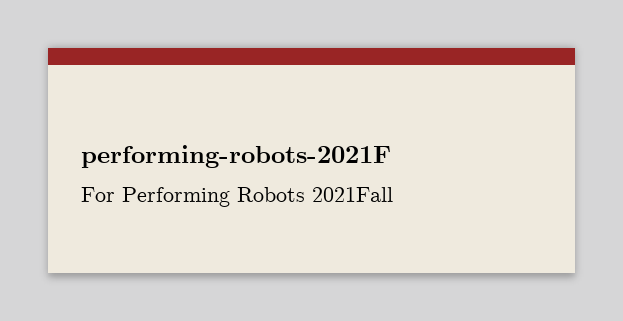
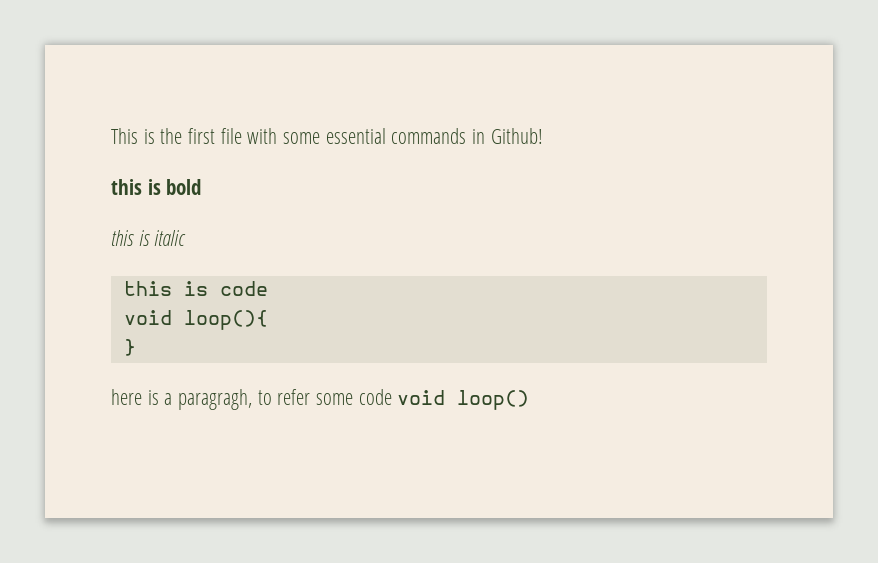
- performing-robots-2021F
- For Performing Robots 2021Fall
+ This is the first file with some essential commands in Github!
+ this is bold
+ this is italic
+ this is code
+ void loop(){
+ }
+ here is a paragragh, to refer some code void loop()

